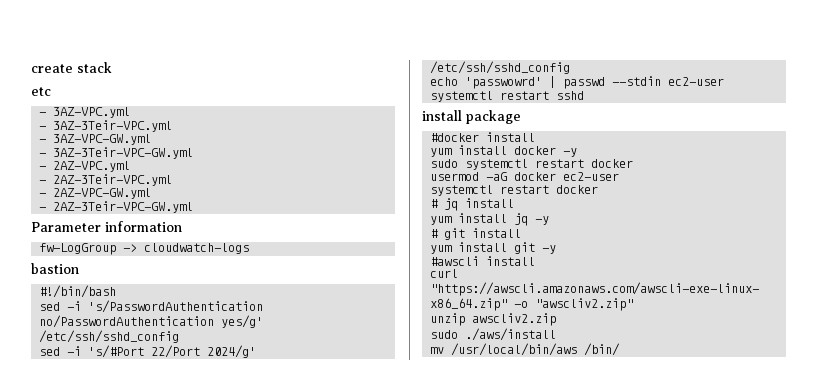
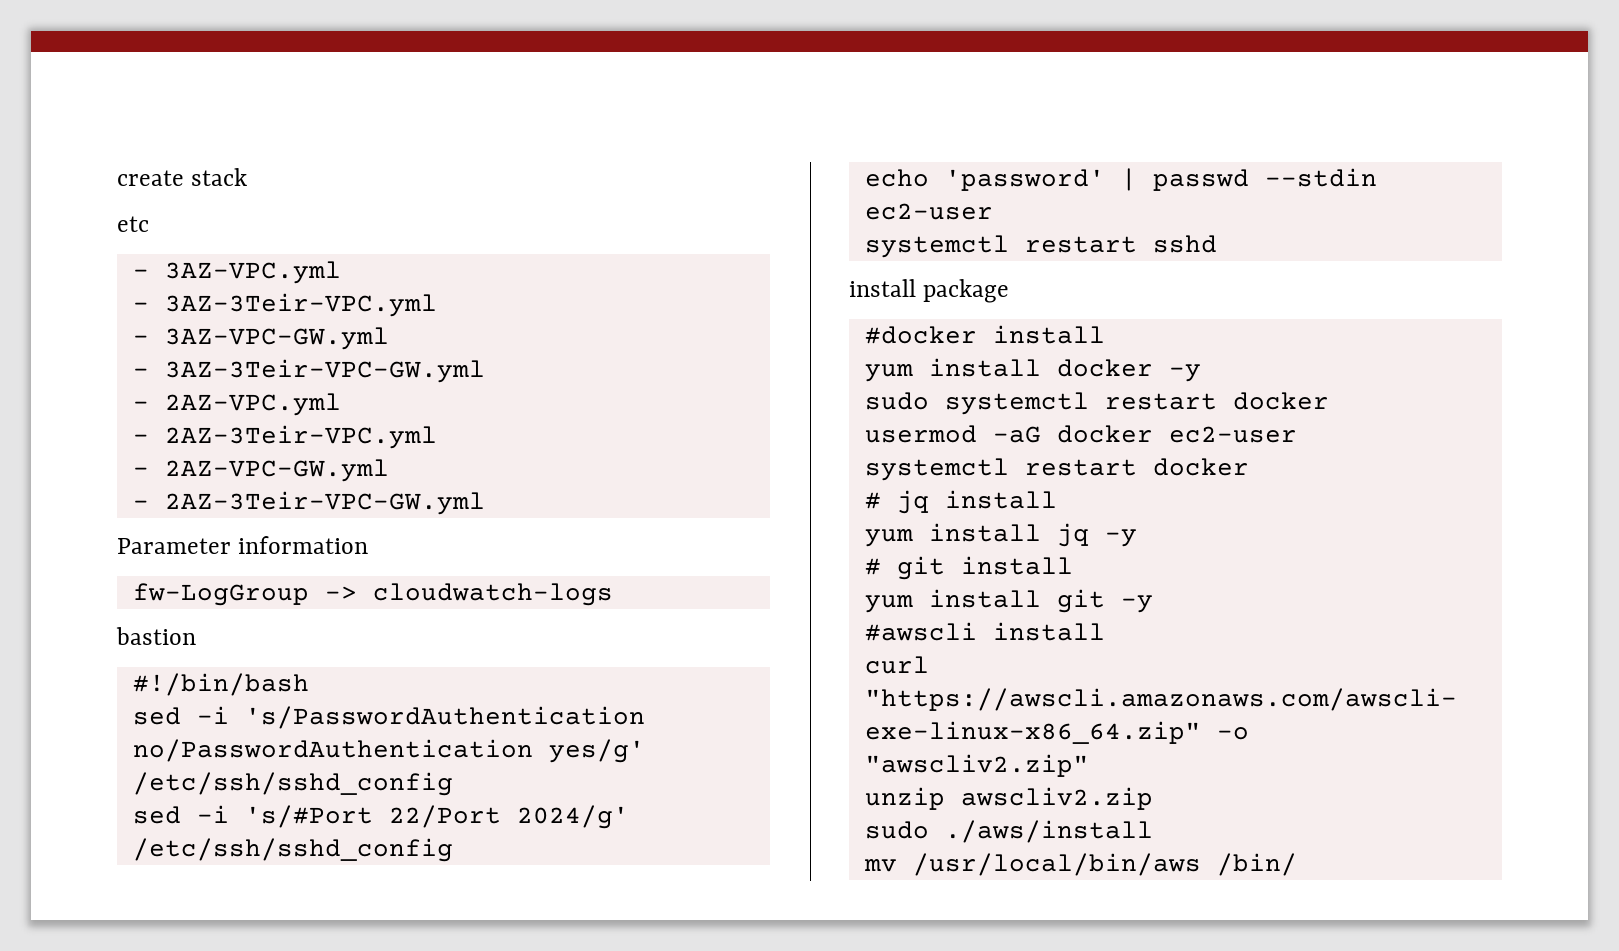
- echo 'passwowrd' | passwd --stdin ec2-user
+ echo 'password' | passwd --stdin ec2-user

